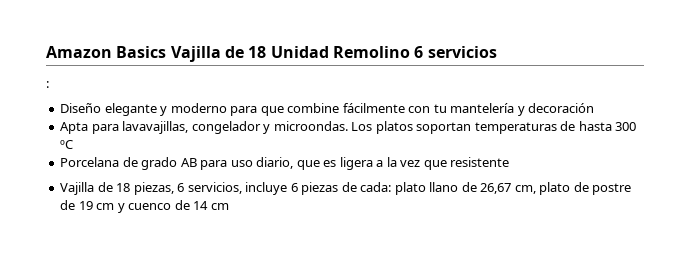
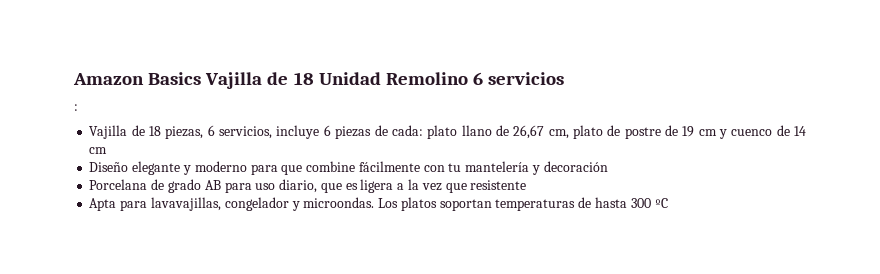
- Diseño elegante y moderno para que combine fácilmente con tu mantelería y decoración
- Apta para lavavajillas, congelador y microondas. Los platos soportan temperaturas de hasta 300 ºC
- Porcelana de grado AB para uso diario, que es ligera a la vez que resistente
+ Diseño elegante y moderno para que combine fácilmente con tu mantelería y decoración
+ Porcelana de grado AB para uso diario, que es ligera a la vez que resistente
+ Apta para lavavajillas, congelador y microondas. Los platos soportan temperaturas de hasta 300 ºC

